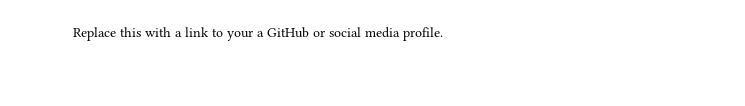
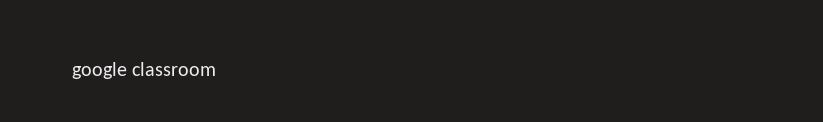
- Replace this with a link to your a GitHub or social media profile.
+ google classroom

